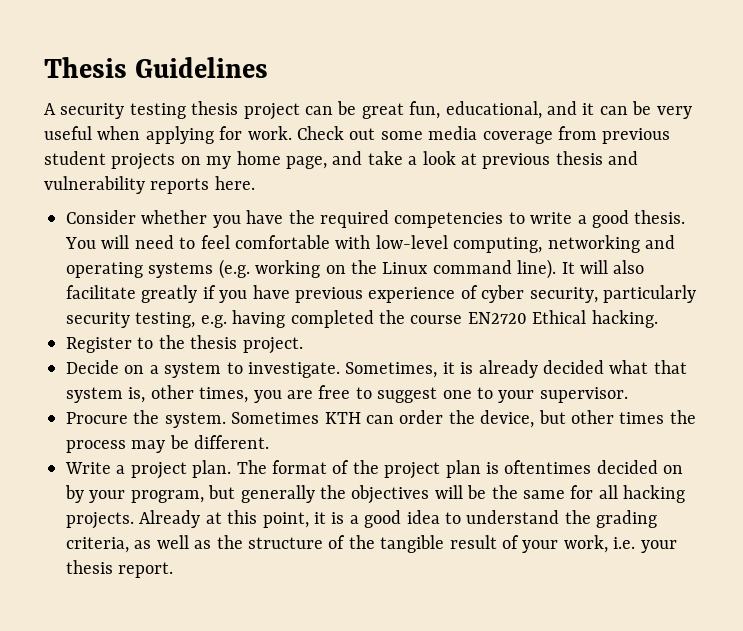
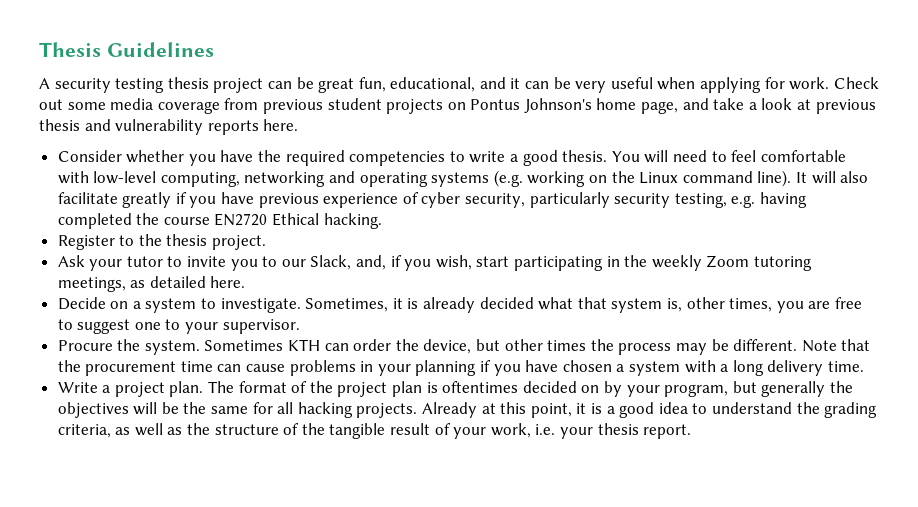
- Check out some media coverage from previous student projects on my home page, and take a look at previous thesis and vulnerability reports here.
+ Check out some media coverage from previous student projects on Pontus Johnson's home page, and take a look at previous thesis and vulnerability reports here.
+ Ask your tutor to invite you to our Slack, and, if you wish, start participating in the weekly Zoom tutoring meetings, as detailed here.
+ Note that the procurement time can cause problems in your planning if you have chosen a system with a long delivery time.

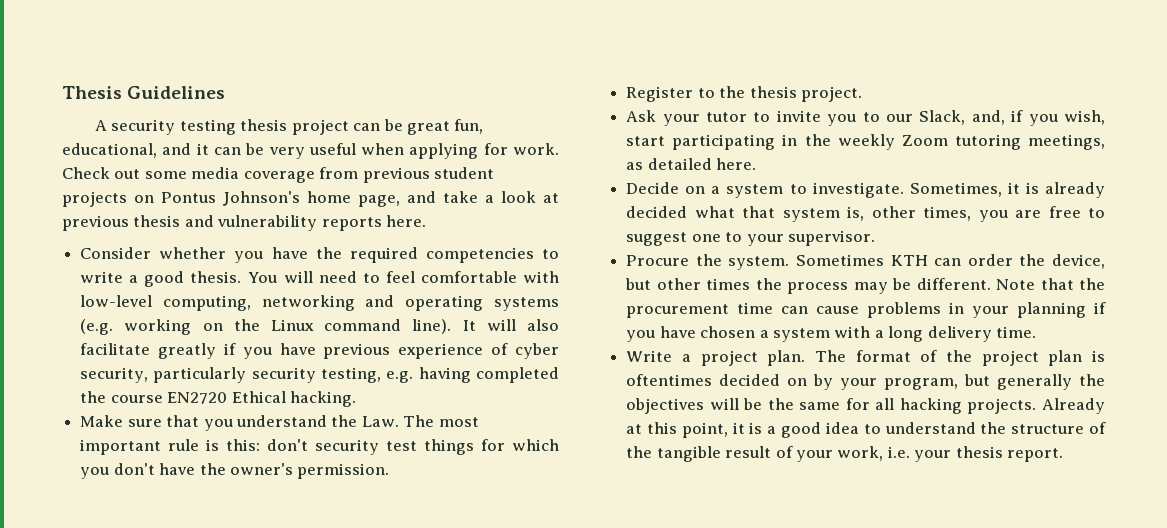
+ Make sure that you understand the Law. The most important rule is this: don't security test things for which you don't have the owner's permission.
- Already at this point, it is a good idea to understand the grading criteria, as well as the structure of the tangible result of your work, i.e. your thesis report.
+ Already at this point, it is a good idea to understand the structure of the tangible result of your work, i.e. your thesis report.

